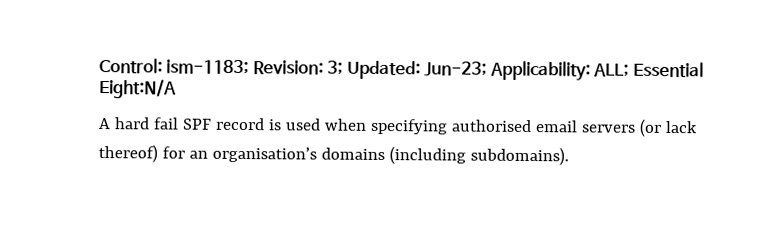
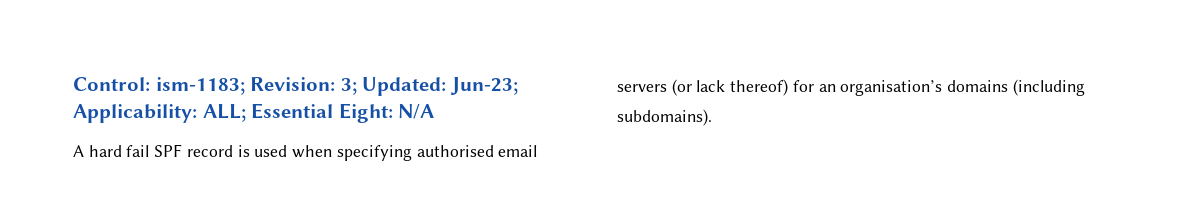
- Control: ism-1183; Revision: 3; Updated: Jun-23; Applicability: ALL; Essential Eight:N/A
+ Control: ism-1183; Revision: 3; Updated: Jun-23; Applicability: ALL; Essential Eight: N/A

